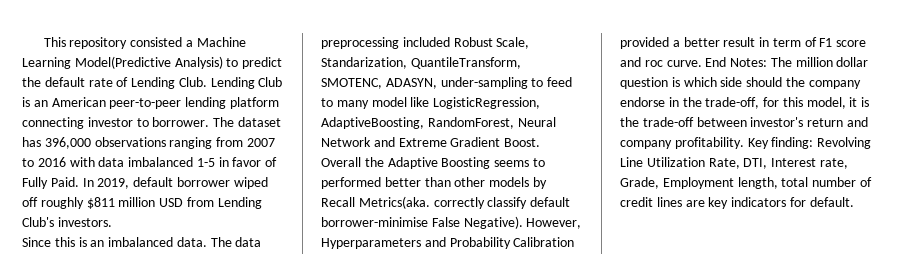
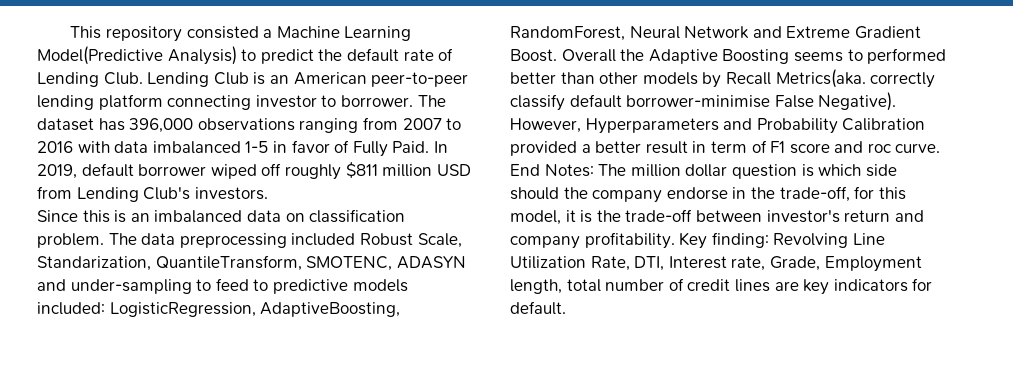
- Since this is an imbalanced data.
+ Since this is an imbalanced data on classification problem.
- The data preprocessing included Robust Scale, Standarization, QuantileTransform, SMOTENC, ADASYN, under-sampling to feed to many model like LogisticRegression, AdaptiveBoosting, RandomForest, Neural Network and Extreme Gradient Boost.
+ The data preprocessing included Robust Scale, Standarization, QuantileTransform, SMOTENC, ADASYN and under-sampling to feed to predictive models included: LogisticRegression, AdaptiveBoosting, RandomForest, Neural Network and Extreme Gradient Boost.

